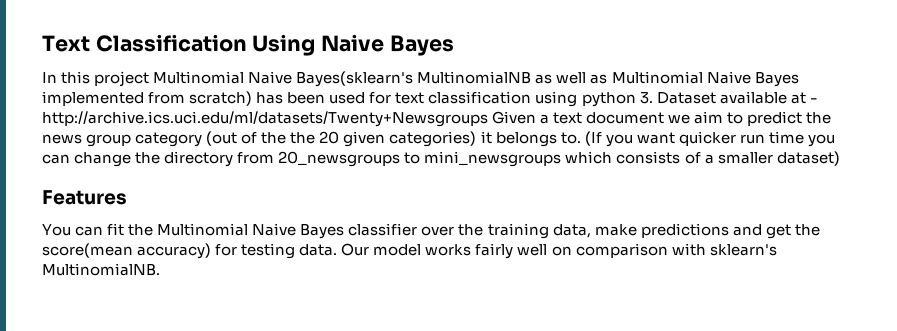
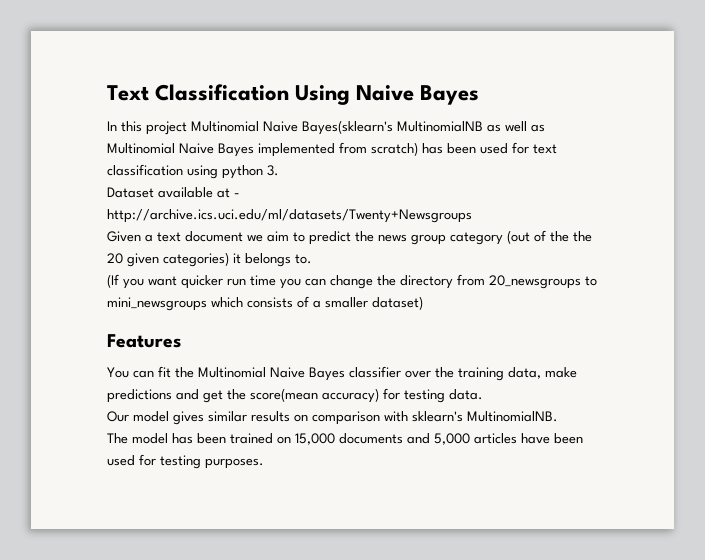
- In this project Multinomial Naive Bayes(sklearn's MultinomialNB as well as Multinomial Naive Bayes implemented from scratch) has been used for text classification using python 3. Dataset available at - http://archive.ics.uci.edu/ml/datasets/Twenty+Newsgroups Given a text document we aim to predict the news group category (out of the the 20 given categories) it belongs to. (If you want quicker run time you can change the directory from 20_newsgroups to mini_newsgroups which consists of a smaller dataset)
+ In this project Multinomial Naive Bayes(sklearn's MultinomialNB as well as Multinomial Naive Bayes implemented from scratch) has been used for text classification using python 3.
+ Dataset available at - http://archive.ics.uci.edu/ml/datasets/Twenty+Newsgroups
+ Given a text document we aim to predict the news group category (out of the the 20 given categories) it belongs to.
+ (If you want quicker run time you can change the directory from 20_newsgroups to mini_newsgroups which consists of a smaller dataset)
- You can fit the Multinomial Naive Bayes classifier over the training data, make predictions and get the score(mean accuracy) for testing data. Our model works fairly well on comparison with sklearn's MultinomialNB.
+ You can fit the Multinomial Naive Bayes classifier over the training data, make predictions and get the score(mean accuracy) for testing data.
+ Our model gives similar results on comparison with sklearn's MultinomialNB.
+ The model has been trained on 15,000 documents and 5,000 articles have been used for testing purposes.

